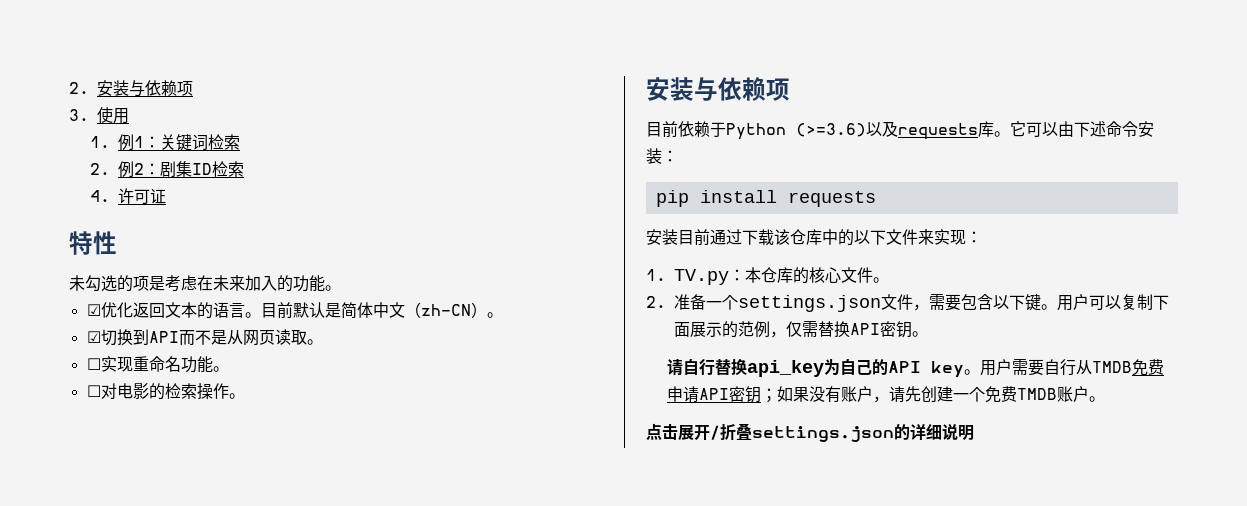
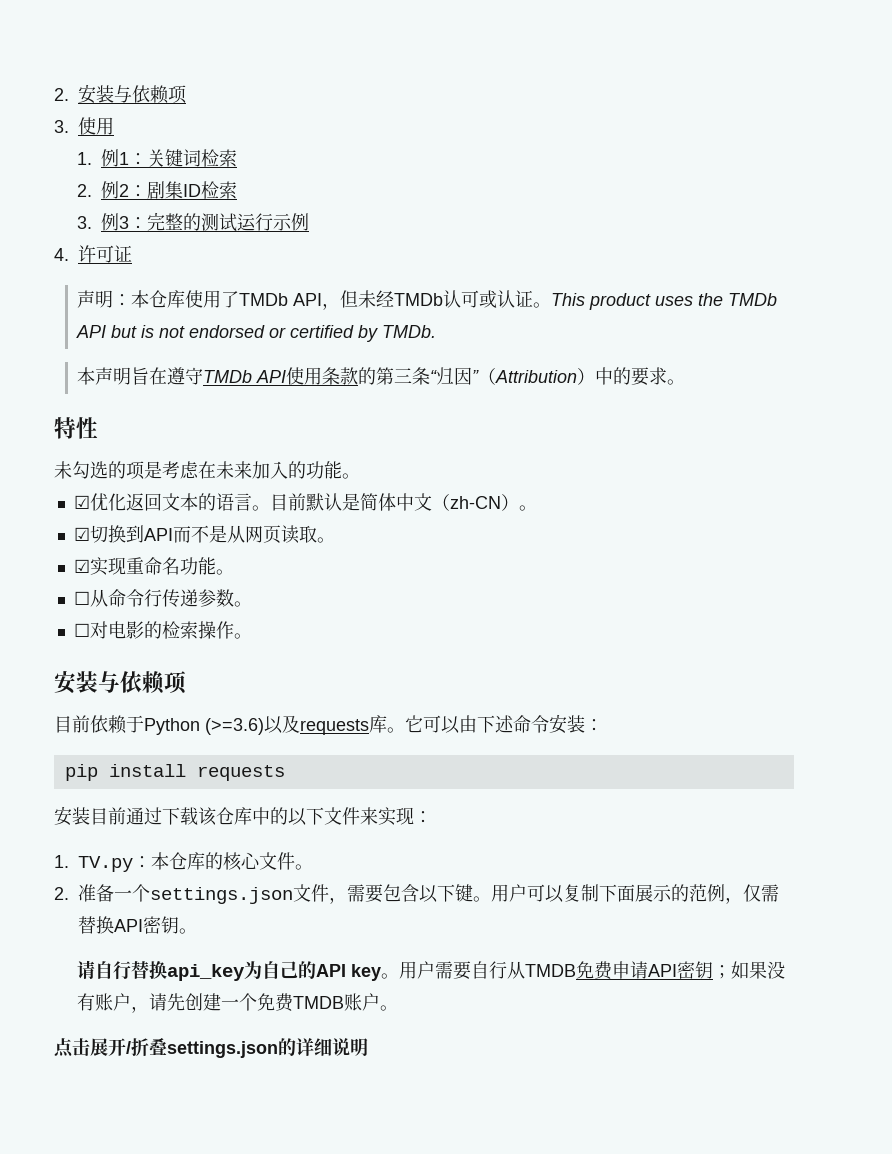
+ 3.例3：完整的测试运行示例
  4.许可证
+ 声明：本仓库使用了TMDb API，但未经TMDb认可或认证。This product uses the TMDb API but is not endorsed or certified by TMDb.
+ 本声明旨在遵守TMDb API使用条款的第三条“归因”（Attribution）中的要求。
- ☐实现重命名功能。
+ ☑实现重命名功能。
+ ☐从命令行传递参数。

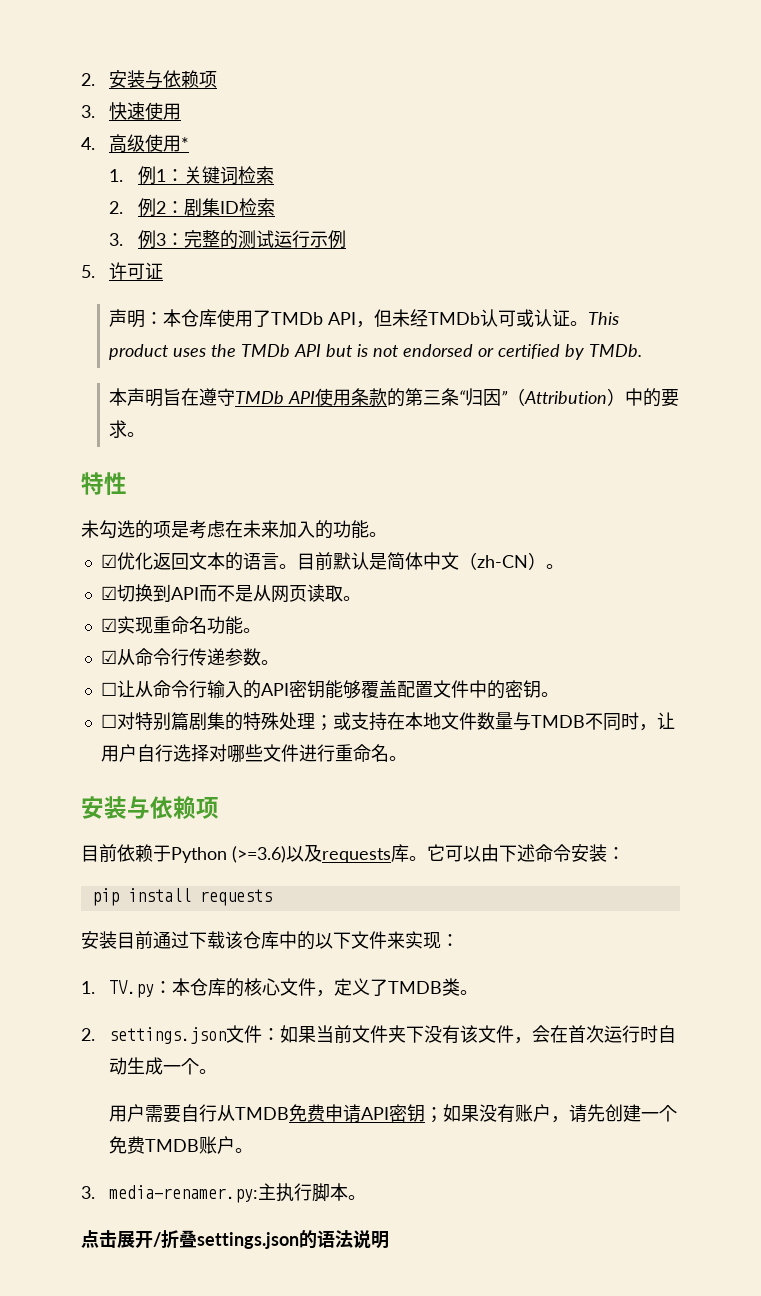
- 3.使用
+ 3.快速使用
+ 4.高级使用*
- 4.许可证
+ 5.许可证
- ☐从命令行传递参数。
+ ☑从命令行传递参数。
- ☐对电影的检索操作。
+ ☐让从命令行输入的API密钥能够覆盖配置文件中的密钥。
+ ☐对特别篇剧集的特殊处理；或支持在本地文件数量与TMDB不同时，让用户自行选择对哪些文件进行重命名。
- 1. TV.py：本仓库的核心文件。
- 2.准备一个settings.json文件，需要包含以下键。用户可以复制下面展示的范例，仅需替换API密钥。
- 请自行替换api_key为自己的API key。用户需要自行从TMDB免费申请API密钥；如果没有账户，请先创建一个免费TMDB账户。
+ 1. TV.py：本仓库的核心文件，定义了TMDB类。
+ 2. settings.json文件：如果当前文件夹下没有该文件，会在首次运行时自动生成一个。
+ 用户需要自行从TMDB免费申请API密钥；如果没有账户，请先创建一个免费TMDB账户。
+ 3. media-renamer.py:主执行脚本。
- 点击展开/折叠settings.json的详细说明
+ 点击展开/折叠settings.json的语法说明

